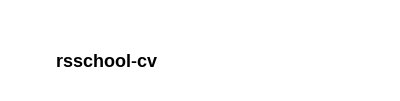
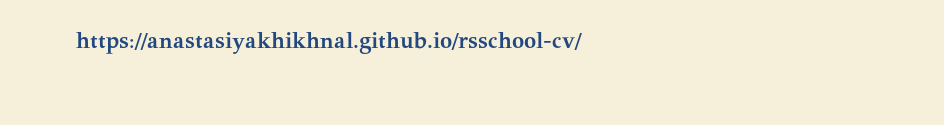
- rsschool-cv
+ https://anastasiyakhikhnal.github.io/rsschool-cv/

